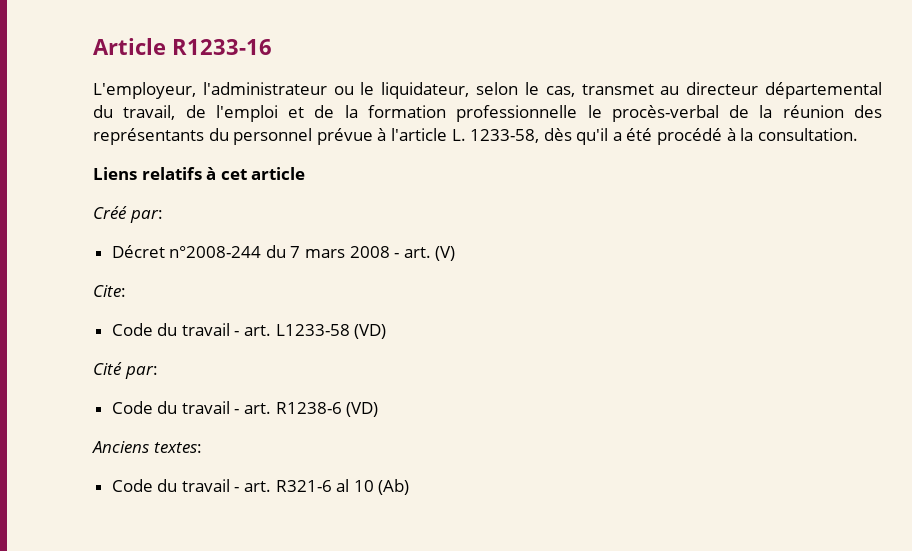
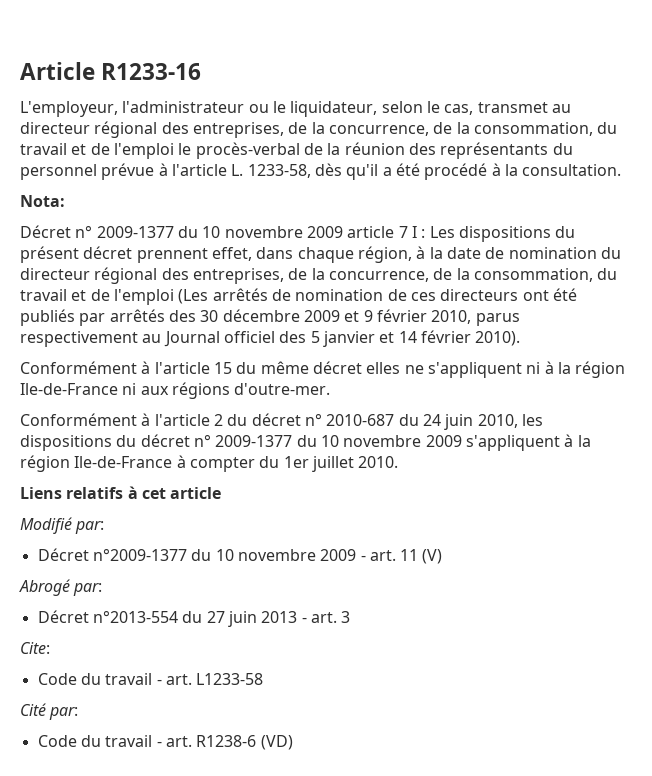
- L'employeur, l'administrateur ou le liquidateur, selon le cas, transmet au directeur départemental du travail, de l'emploi et de la formation professionnelle le procès-verbal de la réunion des représentants du personnel prévue à l'article L. 1233-58, dès qu'il a été procédé à la consultation.
+ L'employeur, l'administrateur ou le liquidateur, selon le cas, transmet au directeur régional des entreprises, de la concurrence, de la consommation, du travail et de l'emploi le procès-verbal de la réunion des représentants du personnel prévue à l'article L. 1233-58, dès qu'il a été procédé à la consultation.
+ Nota:
+ Décret n° 2009-1377 du 10 novembre 2009 article 7 I : Les dispositions du présent décret prennent effet, dans chaque région, à la date de nomination du directeur régional des entreprises, de la concurrence, de la consommation, du travail et de l'emploi (Les arrêtés de nomination de ces directeurs ont été publiés par arrêtés des 30 décembre 2009 et 9 février 2010, parus respectivement au Journal officiel des 5 janvier et 14 février 2010).
+ Conformément à l'article 15 du même décret elles ne s'appliquent ni à la région Ile-de-France ni aux régions d'outre-mer.
+ Conformément à l'article 2 du décret n° 2010-687 du 24 juin 2010, les dispositions du décret n° 2009-1377 du 10 novembre 2009 s'appliquent à la région Ile-de-France à compter du 1er juillet 2010.
- Créé par:
- Décret n°2008-244 du 7 mars 2008 - art. (V)
+ Modifié par:
+ Décret n°2009-1377 du 10 novembre 2009 - art. 11 (V)
+ Abrogé par:
+ Décret n°2013-554 du 27 juin 2013 - art. 3
- Code du travail - art. L1233-58 (VD)
+ Code du travail - art. L1233-58
- Anciens textes:
- Code du travail - art. R321-6 al 10 (Ab)

